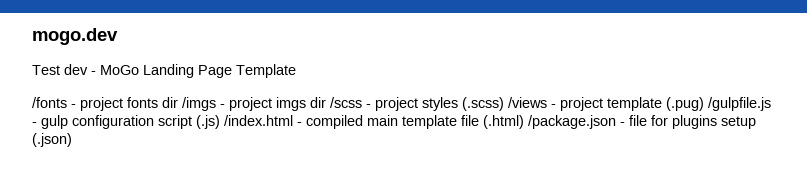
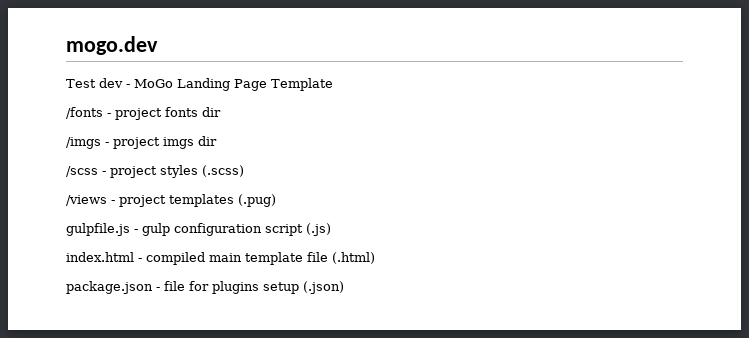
- /fonts - project fonts dir /imgs - project imgs dir /scss - project styles (.scss) /views - project template (.pug) /gulpfile.js - gulp configuration script (.js) /index.html - compiled main template file (.html) /package.json - file for plugins setup (.json)
+ /fonts - project fonts dir
+ /imgs - project imgs dir
+ /scss - project styles (.scss)
+ /views - project templates (.pug)
+ gulpfile.js - gulp configuration script (.js)
+ index.html - compiled main template file (.html)
+ package.json - file for plugins setup (.json)

